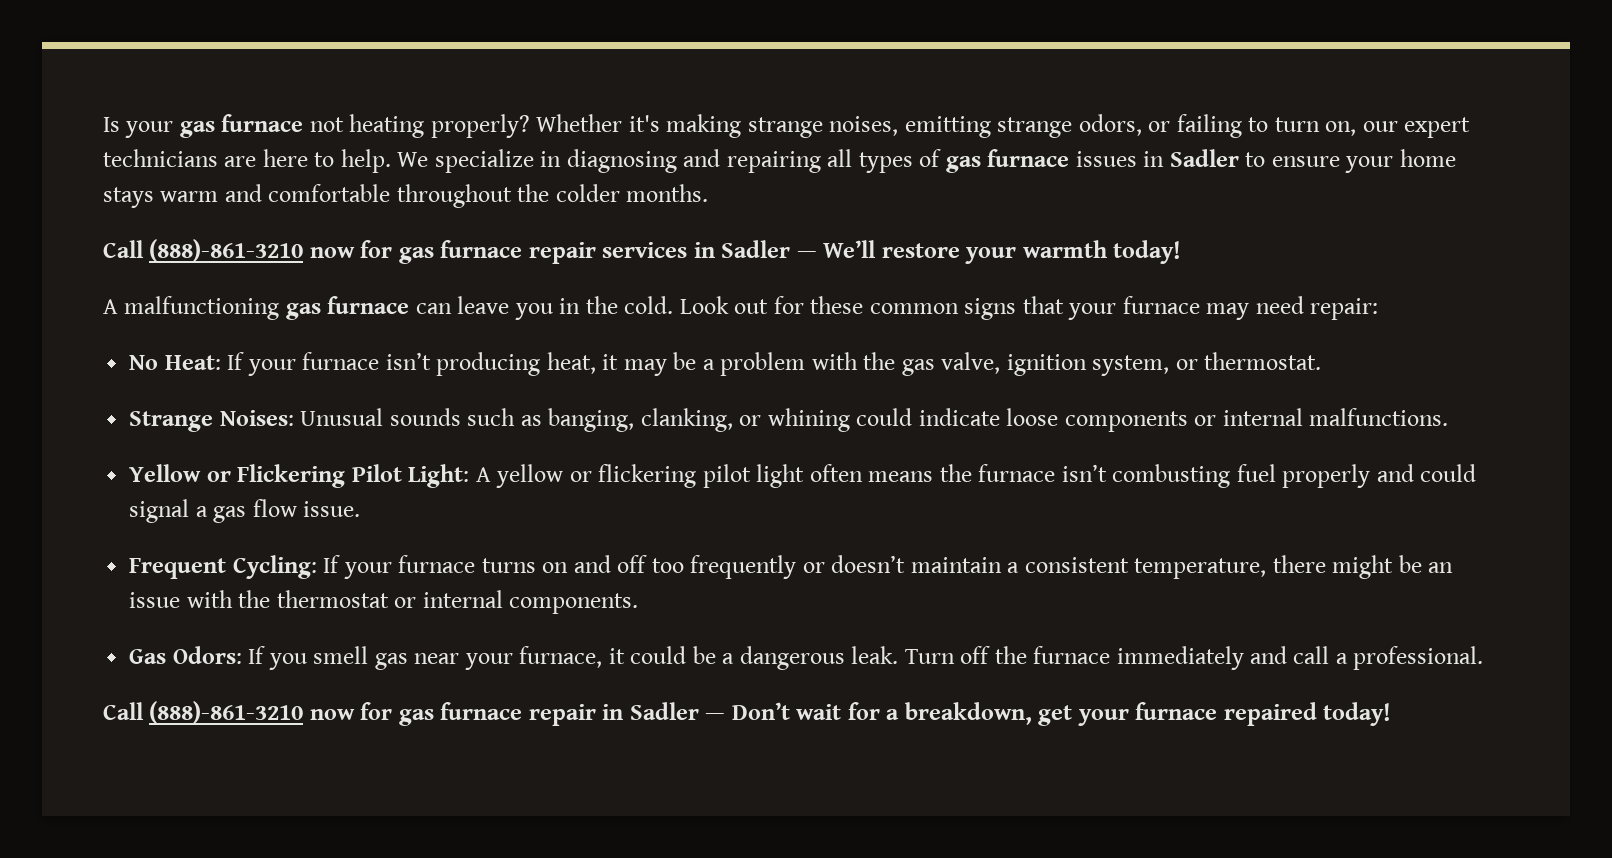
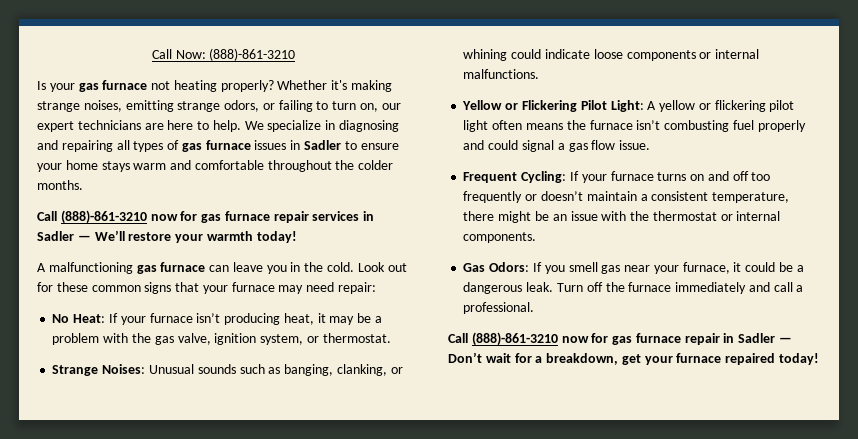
+ Call Now: (888)-861-3210

